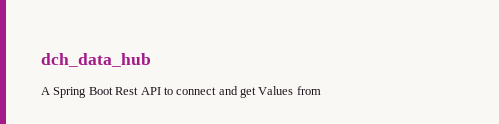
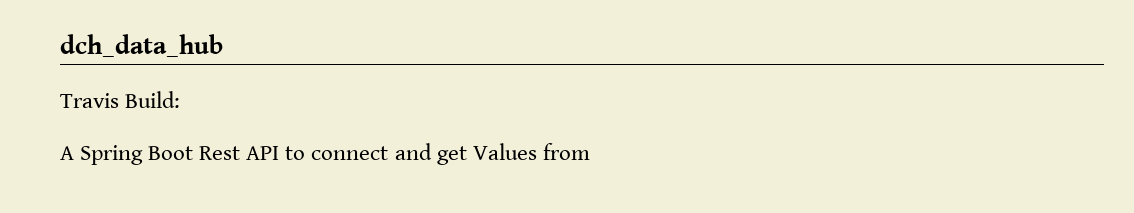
+ Travis Build:

